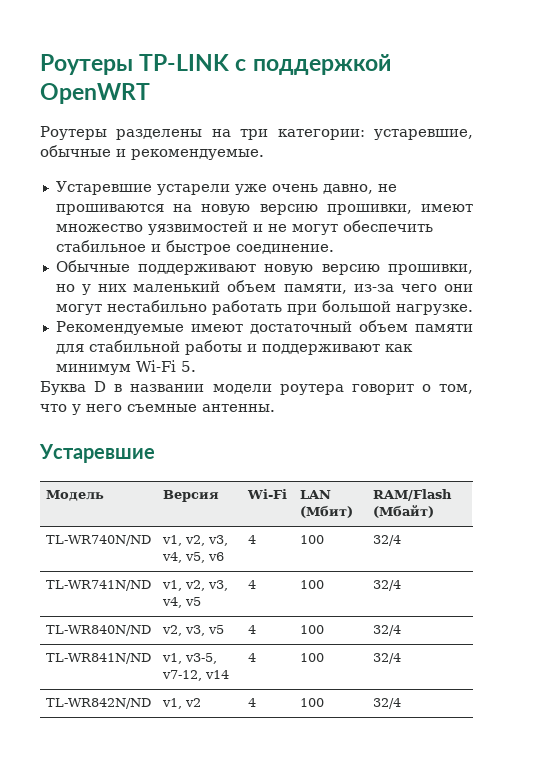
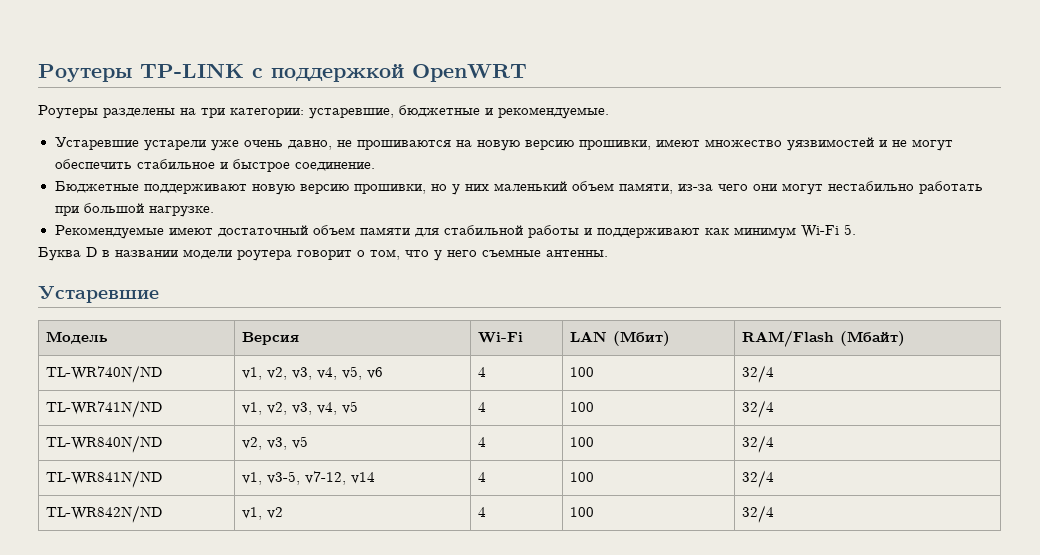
- Роутеры разделены на три категории: устаревшие, обычные и рекомендуемые.
+ Роутеры разделены на три категории: устаревшие, бюджетные и рекомендуемые.
- Обычные поддерживают новую версию прошивки, но у них маленький объем памяти, из-за чего они могут нестабильно работать при большой нагрузке.
+ Бюджетные поддерживают новую версию прошивки, но у них маленький объем памяти, из-за чего они могут нестабильно работать при большой нагрузке.

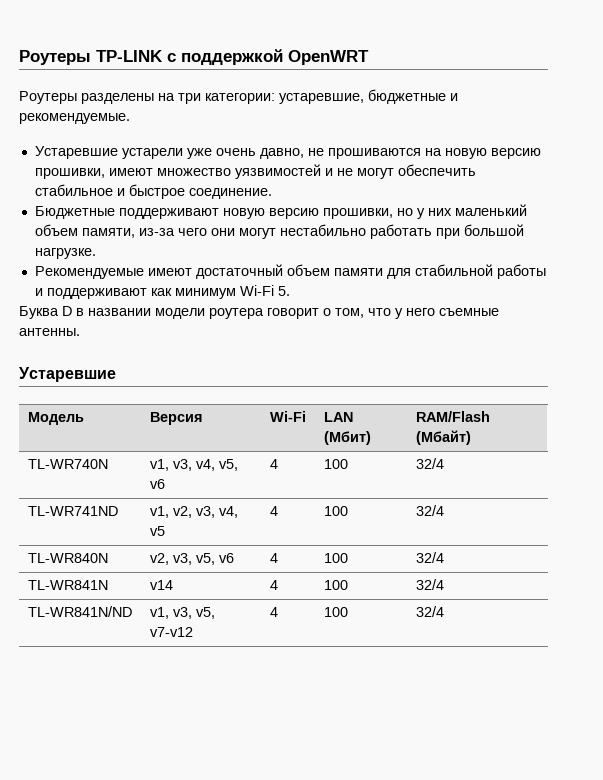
- TL-WR740N/ND | v1, v2, v3, v4, v5, v6 | 4 | 100 | 32/4
+ TL-WR740N | v1, v3, v4, v5, v6 | 4 | 100 | 32/4
- TL-WR741N/ND | v1, v2, v3, v4, v5 | 4 | 100 | 32/4
+ TL-WR741ND | v1, v2, v3, v4, v5 | 4 | 100 | 32/4
- TL-WR840N/ND | v2, v3, v5 | 4 | 100 | 32/4
+ TL-WR840N | v2, v3, v5, v6 | 4 | 100 | 32/4
+ TL-WR841N | v14 | 4 | 100 | 32/4
- TL-WR841N/ND | v1, v3-5, v7-12, v14 | 4 | 100 | 32/4
- TL-WR842N/ND | v1, v2 | 4 | 100 | 32/4
+ TL-WR841N/ND | v1, v3, v5, v7-v12 | 4 | 100 | 32/4

